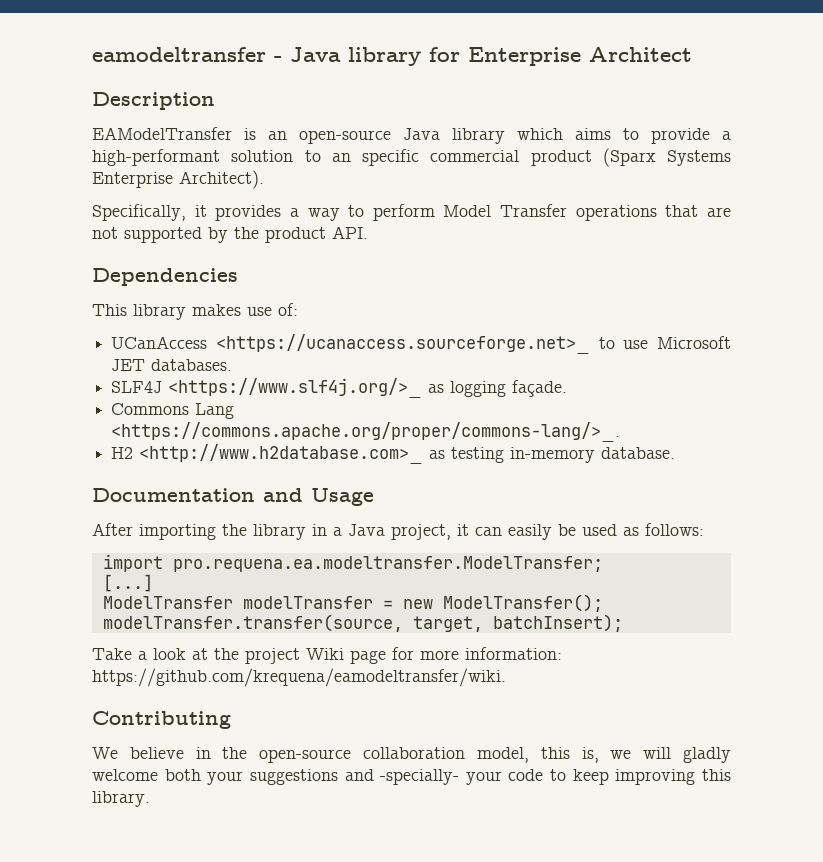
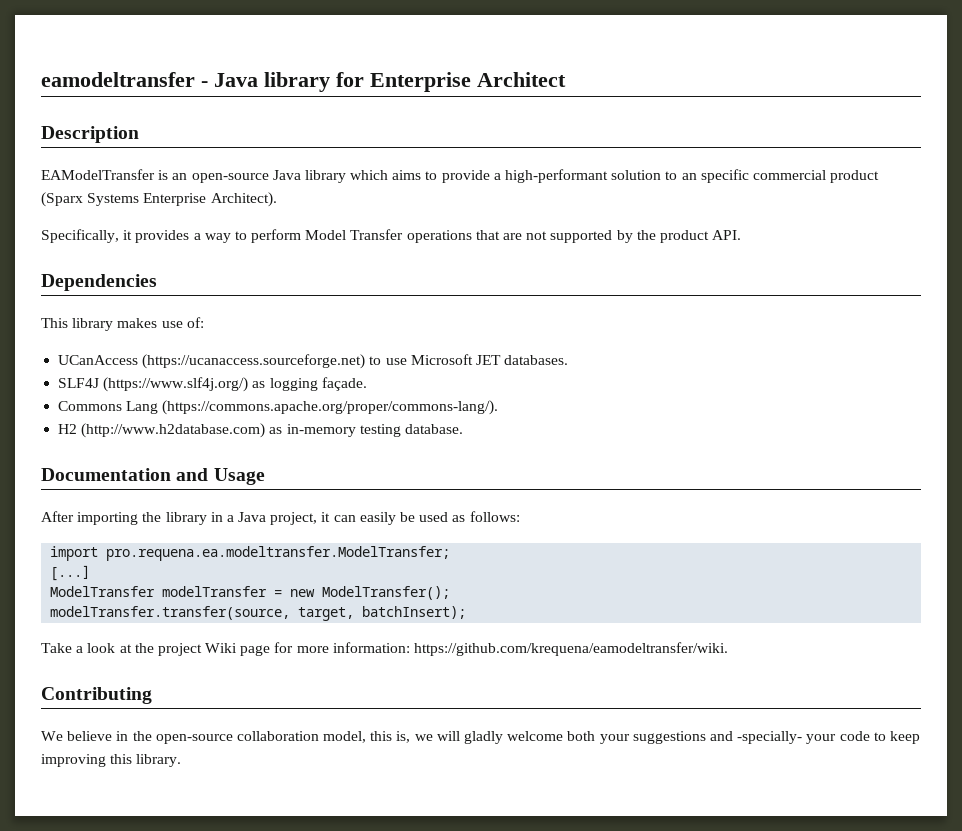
- UCanAccess <https://ucanaccess.sourceforge.net>_ to use Microsoft JET databases.
+ UCanAccess (https://ucanaccess.sourceforge.net) to use Microsoft JET databases.
- SLF4J <https://www.slf4j.org/>_ as logging façade.
+ SLF4J (https://www.slf4j.org/) as logging façade.
- Commons Lang <https://commons.apache.org/proper/commons-lang/>_.
+ Commons Lang (https://commons.apache.org/proper/commons-lang/).
- H2 <http://www.h2database.com>_ as testing in-memory database.
+ H2 (http://www.h2database.com) as in-memory testing database.

